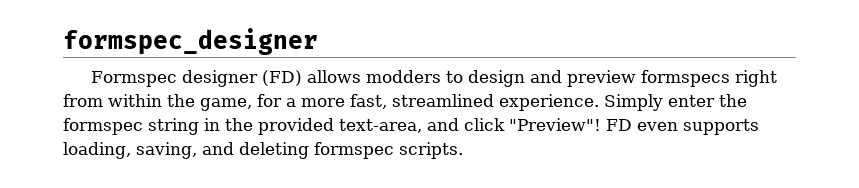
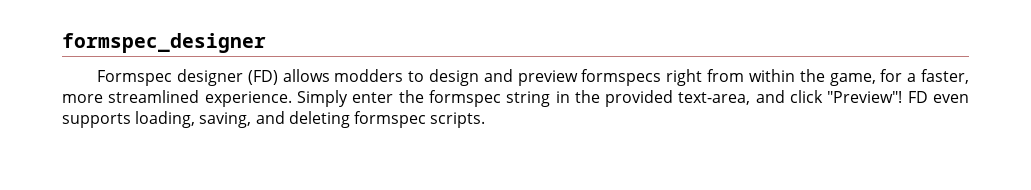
- Formspec designer (FD) allows modders to design and preview formspecs right from within the game, for a more fast, streamlined experience.
+ Formspec designer (FD) allows modders to design and preview formspecs right from within the game, for a faster, more streamlined experience.

